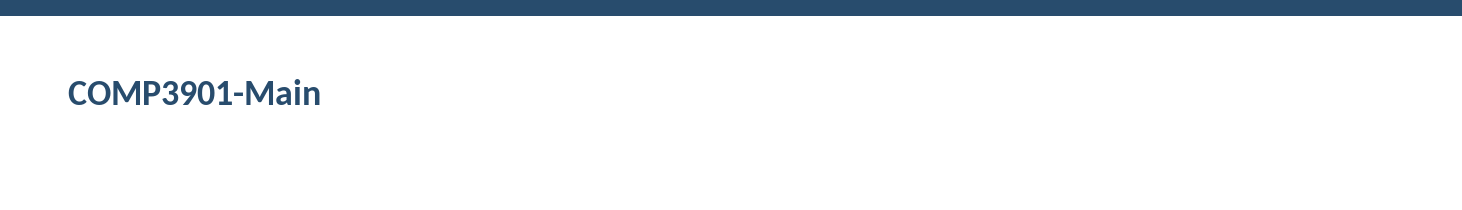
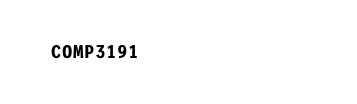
- COMP3901-Main
+ COMP3191

